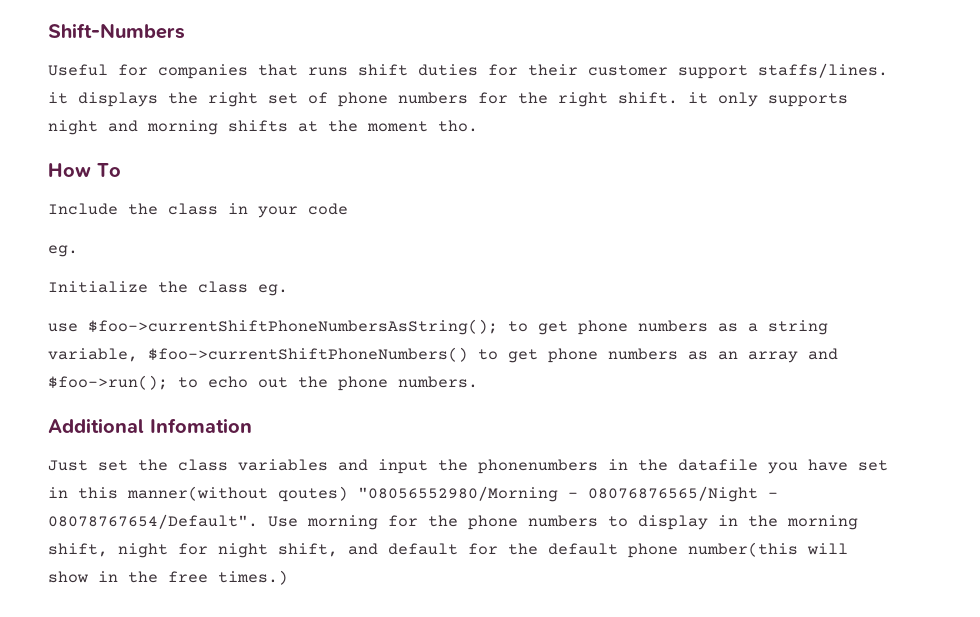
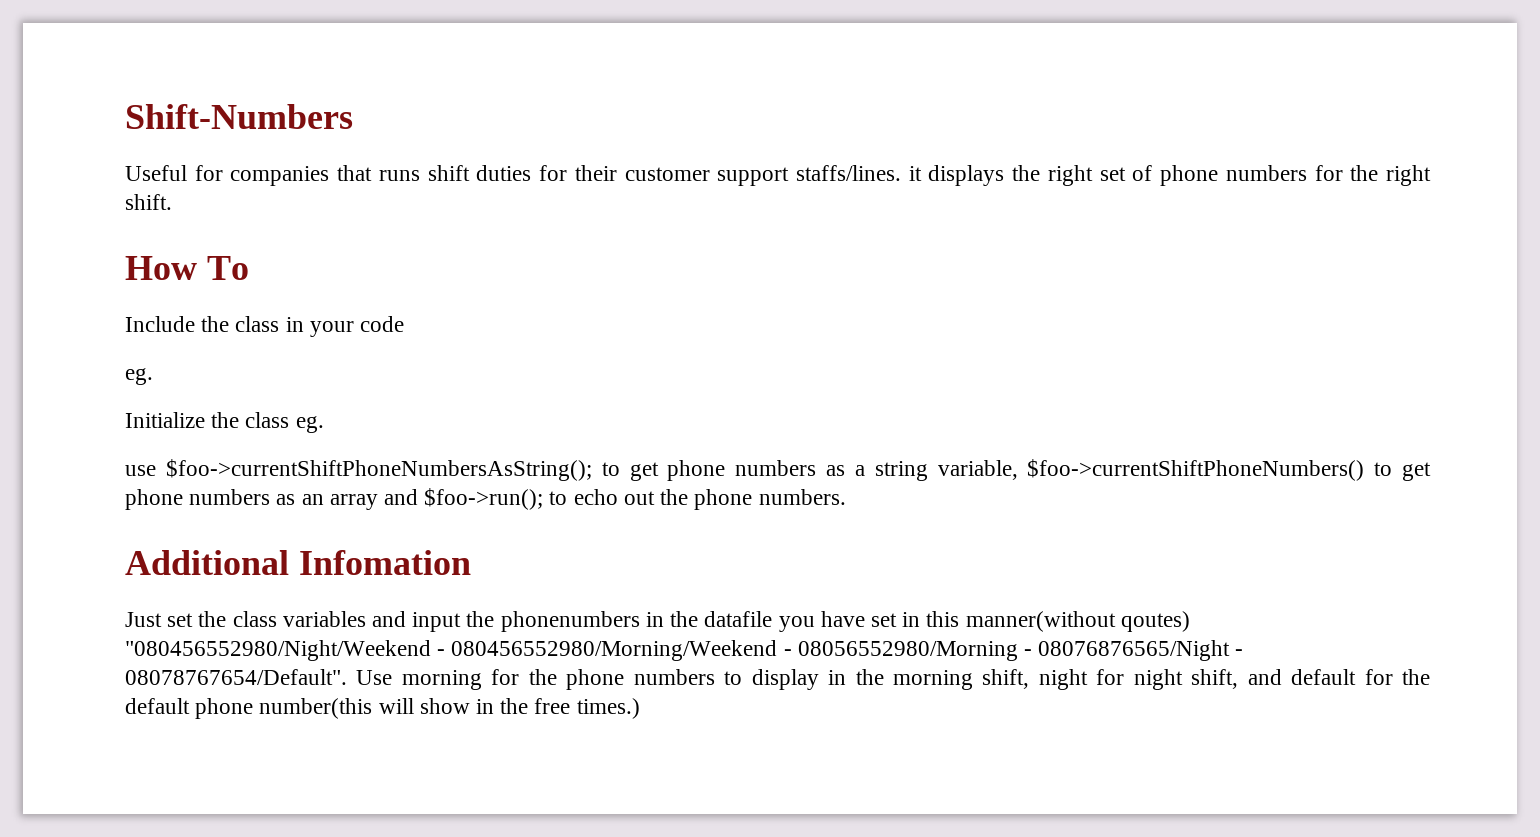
- Useful for companies that runs shift duties for their customer support staffs/lines. it displays the right set of phone numbers for the right shift. it only supports night and morning shifts at the moment tho.
+ Useful for companies that runs shift duties for their customer support staffs/lines. it displays the right set of phone numbers for the right shift.
- Just set the class variables and input the phonenumbers in the datafile you have set in this manner(without qoutes) "08056552980/Morning - 08076876565/Night - 08078767654/Default".
+ Just set the class variables and input the phonenumbers in the datafile you have set in this manner(without qoutes) "080456552980/Night/Weekend - 080456552980/Morning/Weekend - 08056552980/Morning - 08076876565/Night - 08078767654/Default".

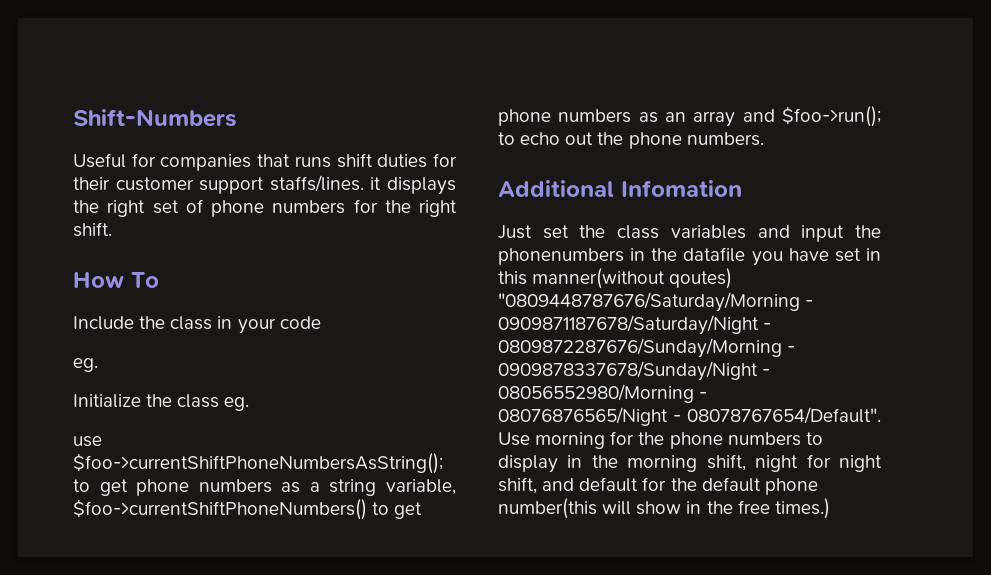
- Just set the class variables and input the phonenumbers in the datafile you have set in this manner(without qoutes) "080456552980/Night/Weekend - 080456552980/Morning/Weekend - 08056552980/Morning - 08076876565/Night - 08078767654/Default".
+ Just set the class variables and input the phonenumbers in the datafile you have set in this manner(without qoutes) "0809448787676/Saturday/Morning - 0909871187678/Saturday/Night - 0809872287676/Sunday/Morning - 0909878337678/Sunday/Night - 08056552980/Morning - 08076876565/Night - 08078767654/Default".

